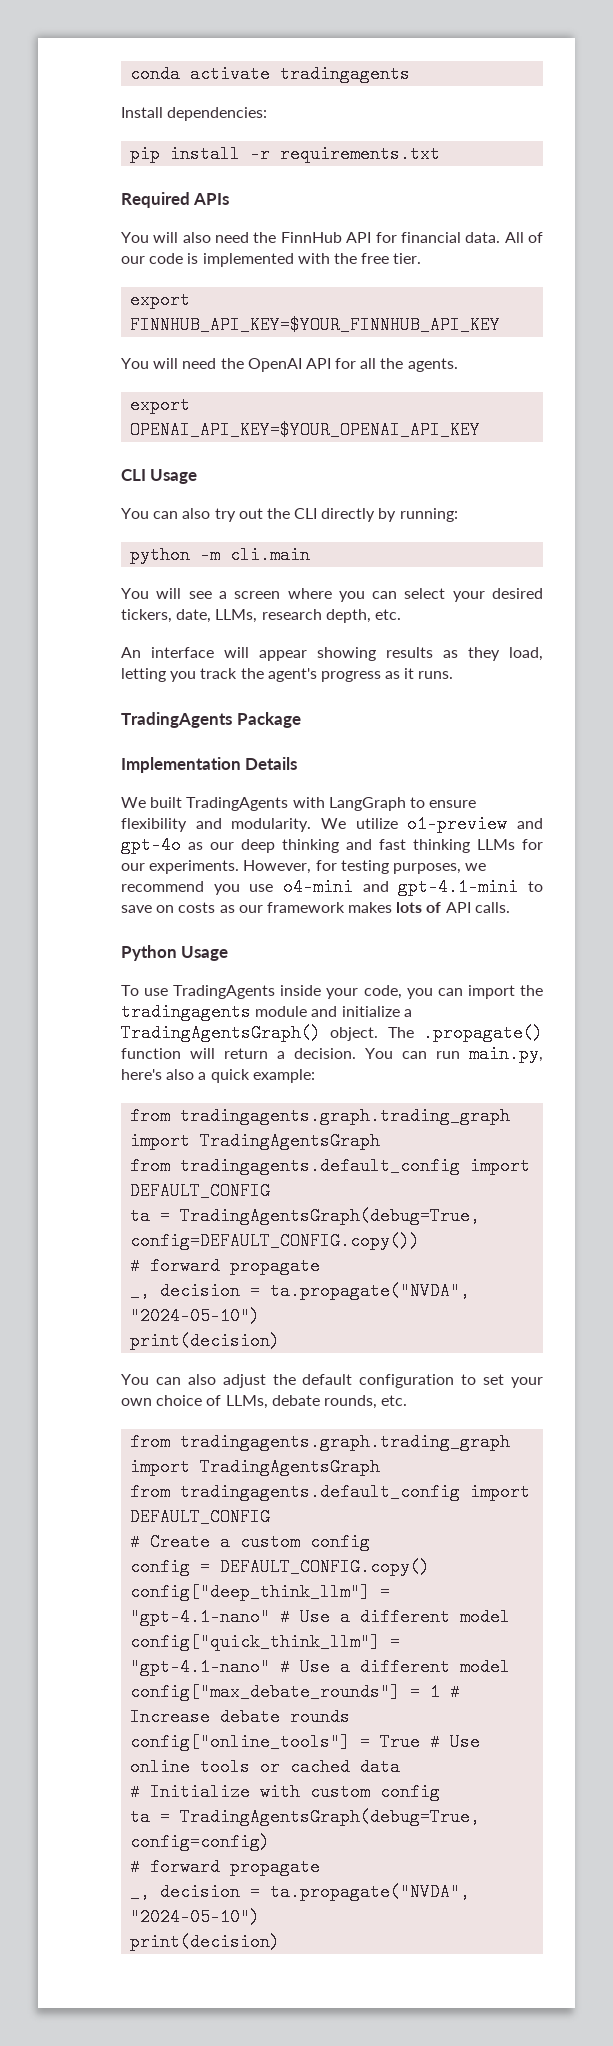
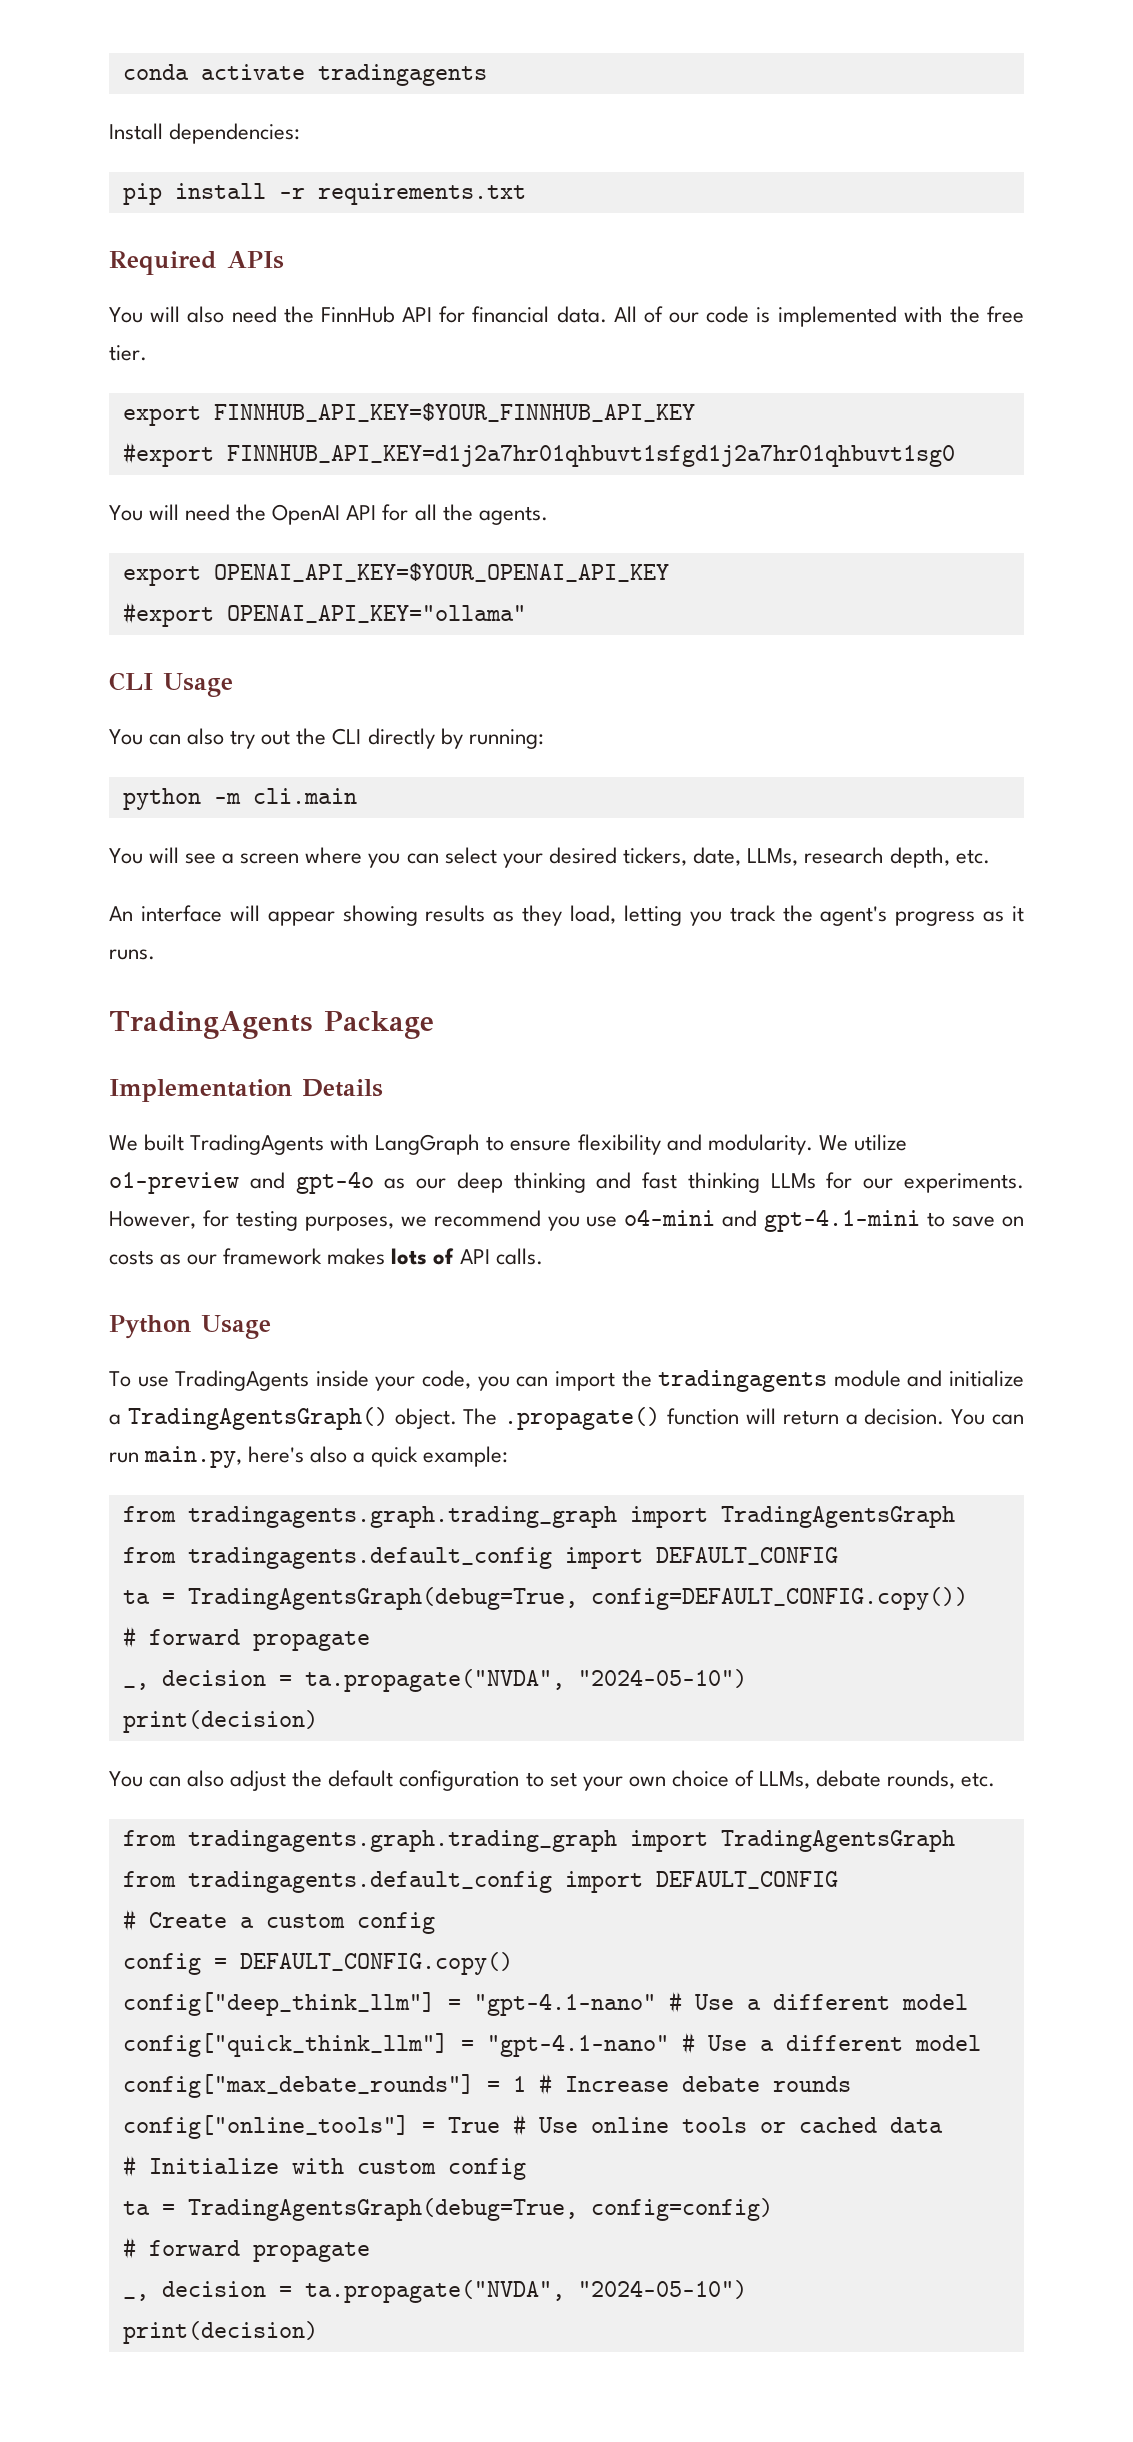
+ #export FINNHUB_API_KEY=d1j2a7hr01qhbuvt1sfgd1j2a7hr01qhbuvt1sg0
+ #export OPENAI_API_KEY="ollama"

